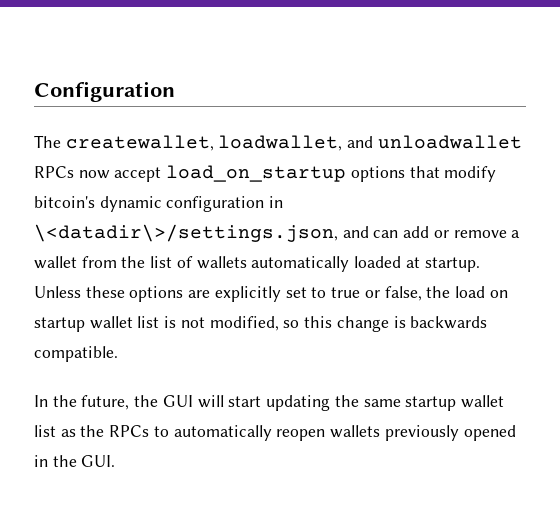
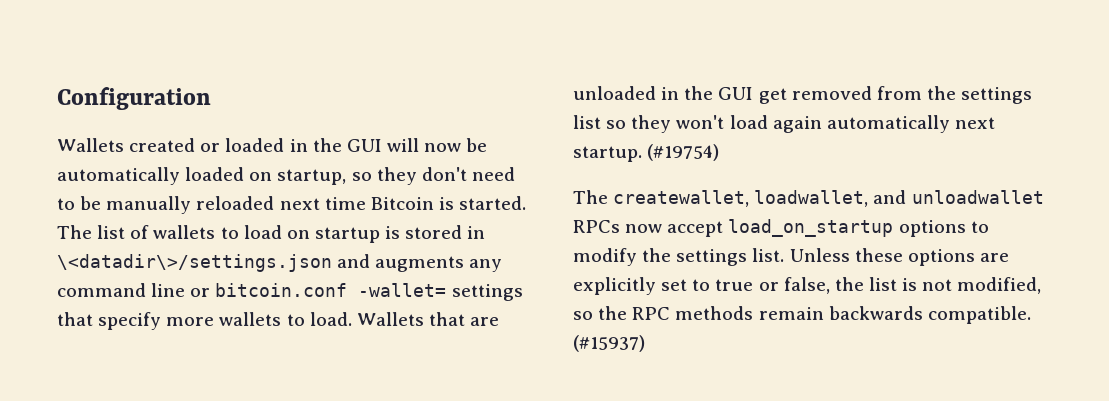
+ Wallets created or loaded in the GUI will now be automatically loaded on startup, so they don't need to be manually reloaded next time Bitcoin is started. The list of wallets to load on startup is stored in \<datadir\>/settings.json and augments any command line or bitcoin.conf -wallet= settings that specify more wallets to load. Wallets that are unloaded in the GUI get removed from the settings list so they won't load again automatically next startup. (#19754)
- The createwallet, loadwallet, and unloadwallet RPCs now accept load_on_startup options that modify bitcoin's dynamic configuration in \<datadir\>/settings.json, and can add or remove a wallet from the list of wallets automatically loaded at startup.
+ The createwallet, loadwallet, and unloadwallet RPCs now accept load_on_startup options to modify the settings list.
- Unless these options are explicitly set to true or false, the load on startup wallet list is not modified, so this change is backwards compatible.
- In the future, the GUI will start updating the same startup wallet list as the RPCs to automatically reopen wallets previously opened in the GUI.
+ Unless these options are explicitly set to true or false, the list is not modified, so the RPC methods remain backwards compatible. (#15937)

